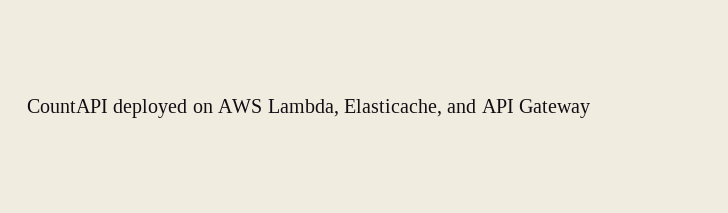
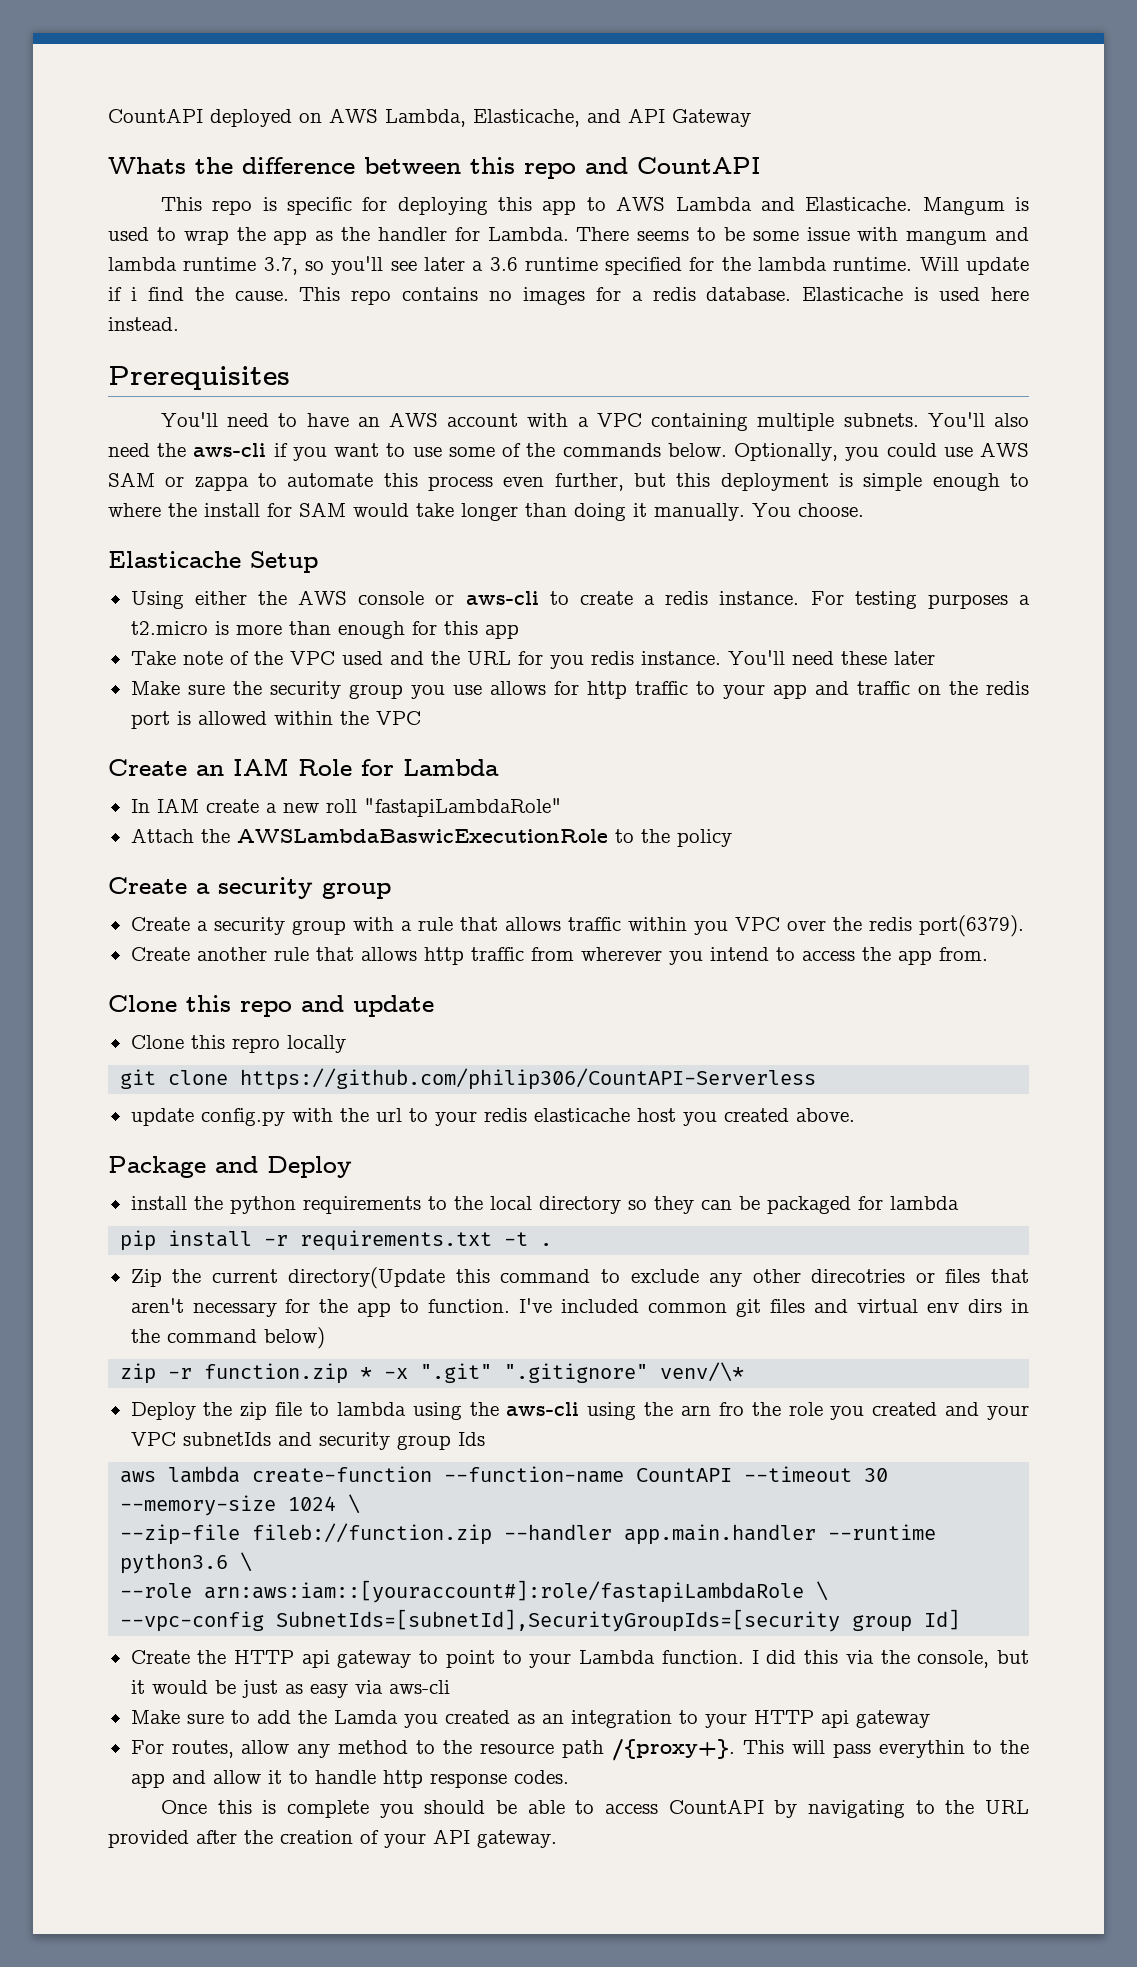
+ Whats the difference between this repo and CountAPI
+ This repo is specific for deploying this app to AWS Lambda and Elasticache. Mangum is used to wrap the app as the handler for Lambda. There seems to be some issue with mangum and lambda runtime 3.7, so you'll see later a 3.6 runtime specified for the lambda runtime. Will update if i find the cause. This repo contains no images for a redis database. Elasticache is used here instead.
+ Prerequisites
+ You'll need to have an AWS account with a VPC containing multiple subnets. You'll also need the aws-cli if you want to use some of the commands below. Optionally, you could use AWS SAM or zappa to automate this process even further, but this deployment is simple enough to where the install for SAM would take longer than doing it manually. You choose.
+ Elasticache Setup
+ Using either the AWS console or aws-cli to create a redis instance. For testing purposes a t2.micro is more than enough for this app
+ Take note of the VPC used and the URL for you redis instance. You'll need these later
+ Make sure the security group you use allows for http traffic to your app and traffic on the redis port is allowed within the VPC
+ Create an IAM Role for Lambda
+ In IAM create a new roll "fastapiLambdaRole"
+ Attach the AWSLambdaBaswicExecutionRole to the policy
+ Create a security group
+ Create a security group with a rule that allows traffic within you VPC over the redis port(6379).
+ Create another rule that allows http traffic from wherever you intend to access the app from.
+ Clone this repo and update
+ Clone this repro locally
+ git clone https://github.com/philip306/CountAPI-Serverless
+ update config.py with the url to your redis elasticache host you created above.
+ Package and Deploy
+ install the python requirements to the local directory so they can be packaged for lambda
+ pip install -r requirements.txt -t .
+ Zip the current directory(Update this command to exclude any other direcotries or files that aren't necessary for the app to function. I've included common git files and virtual env dirs in the command below)
+ zip -r function.zip * -x ".git" ".gitignore" venv/\*
+ Deploy the zip file to lambda using the aws-cli using the arn fro the role you created and your VPC subnetIds and security group Ids
+ aws lambda create-function --function-name CountAPI --timeout 30 --memory-size 1024 \
+ --zip-file fileb://function.zip --handler app.main.handler --runtime python3.6 \
+ --role arn:aws:iam::[youraccount#]:role/fastapiLambdaRole \
+ --vpc-config SubnetIds=[subnetId],SecurityGroupIds=[security group Id]
+ Create the HTTP api gateway to point to your Lambda function. I did this via the console, but it would be just as easy via aws-cli
+ Make sure to add the Lamda you created as an integration to your HTTP api gateway
+ For routes, allow any method to the resource path /{proxy+}. This will pass everythin to the app and allow it to handle http response codes.
+ Once this is complete you should be able to access CountAPI by navigating to the URL provided after the creation of your API gateway.

